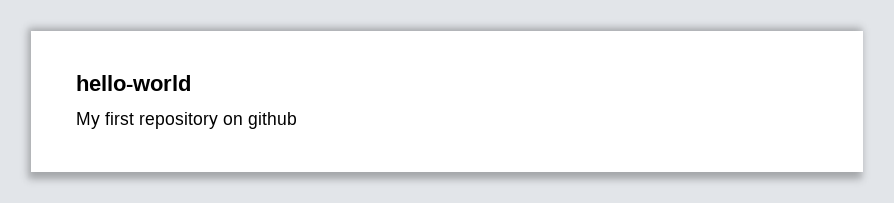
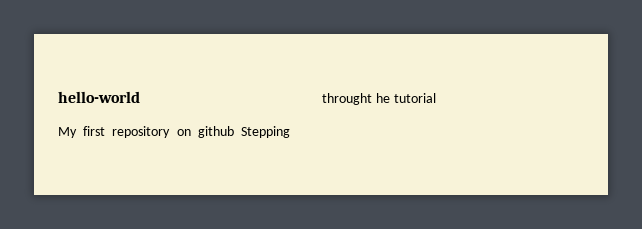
- My first repository on github
+ My first repository on github Stepping throught he tutorial

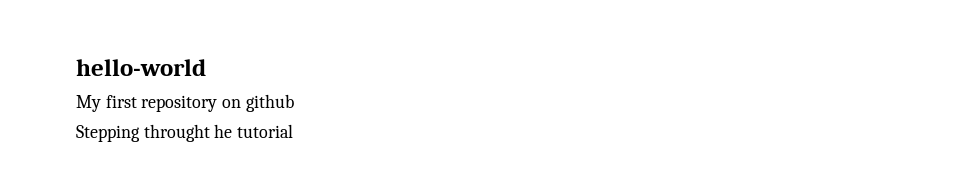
- My first repository on github Stepping throught he tutorial
+ My first repository on github
+ Stepping throught he tutorial

